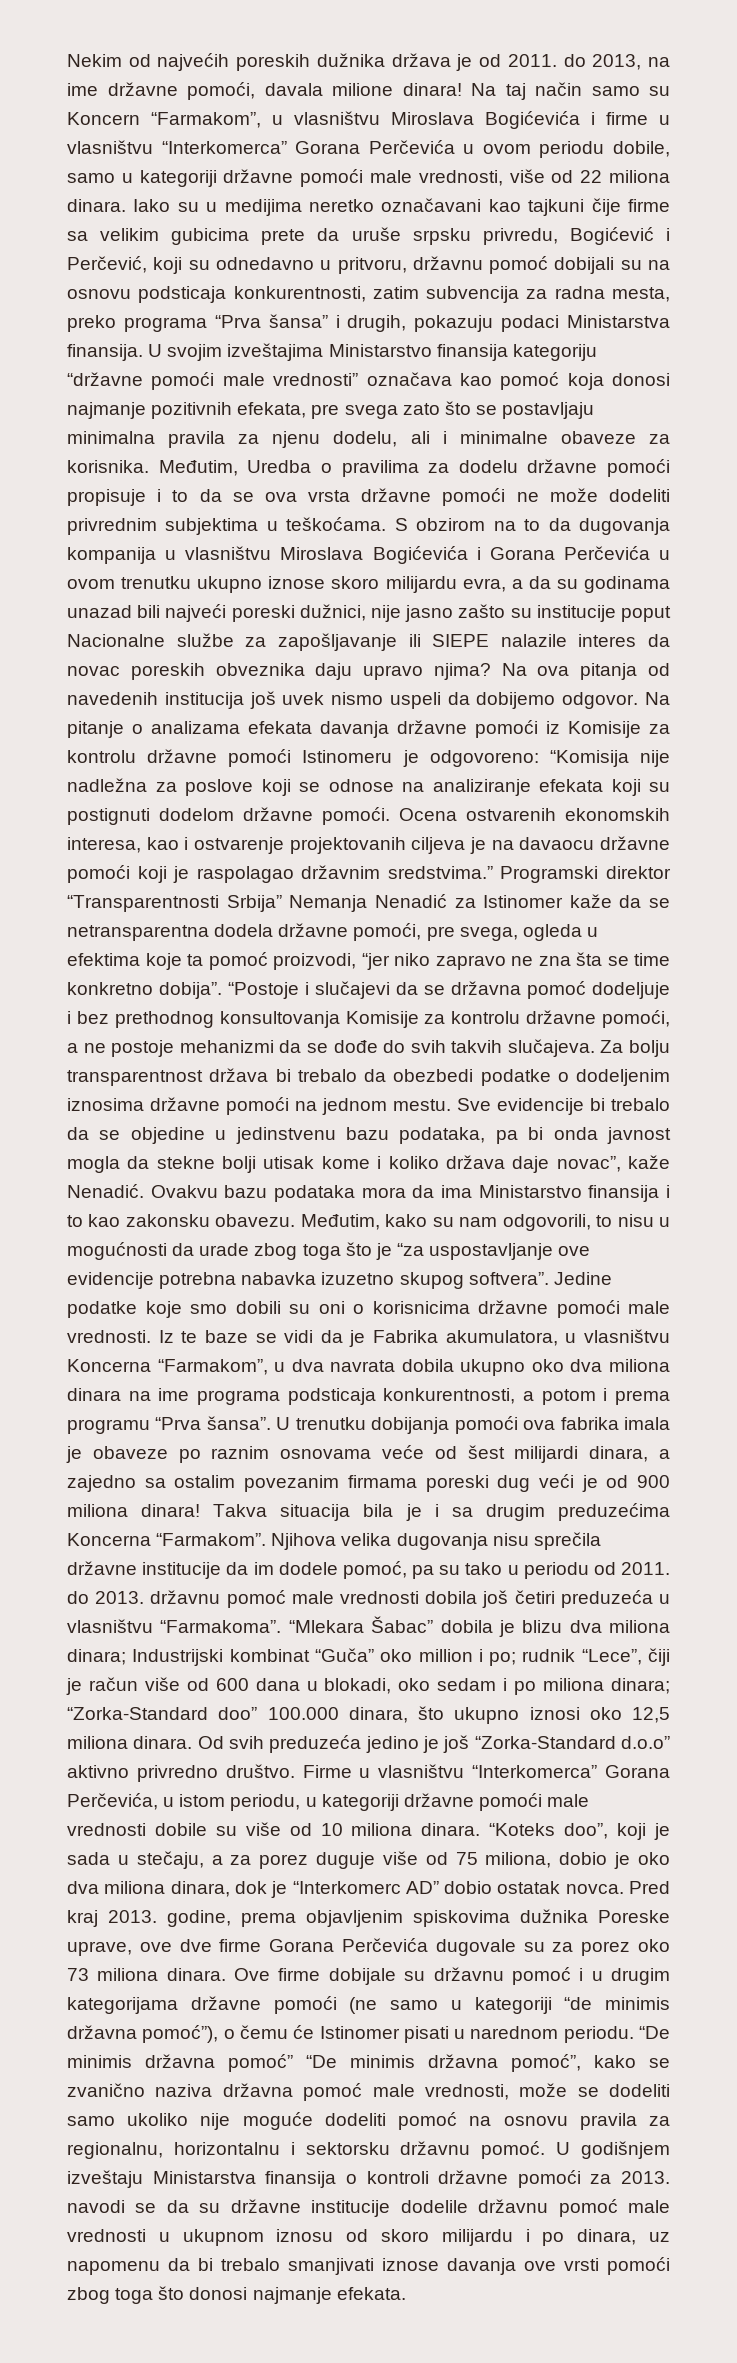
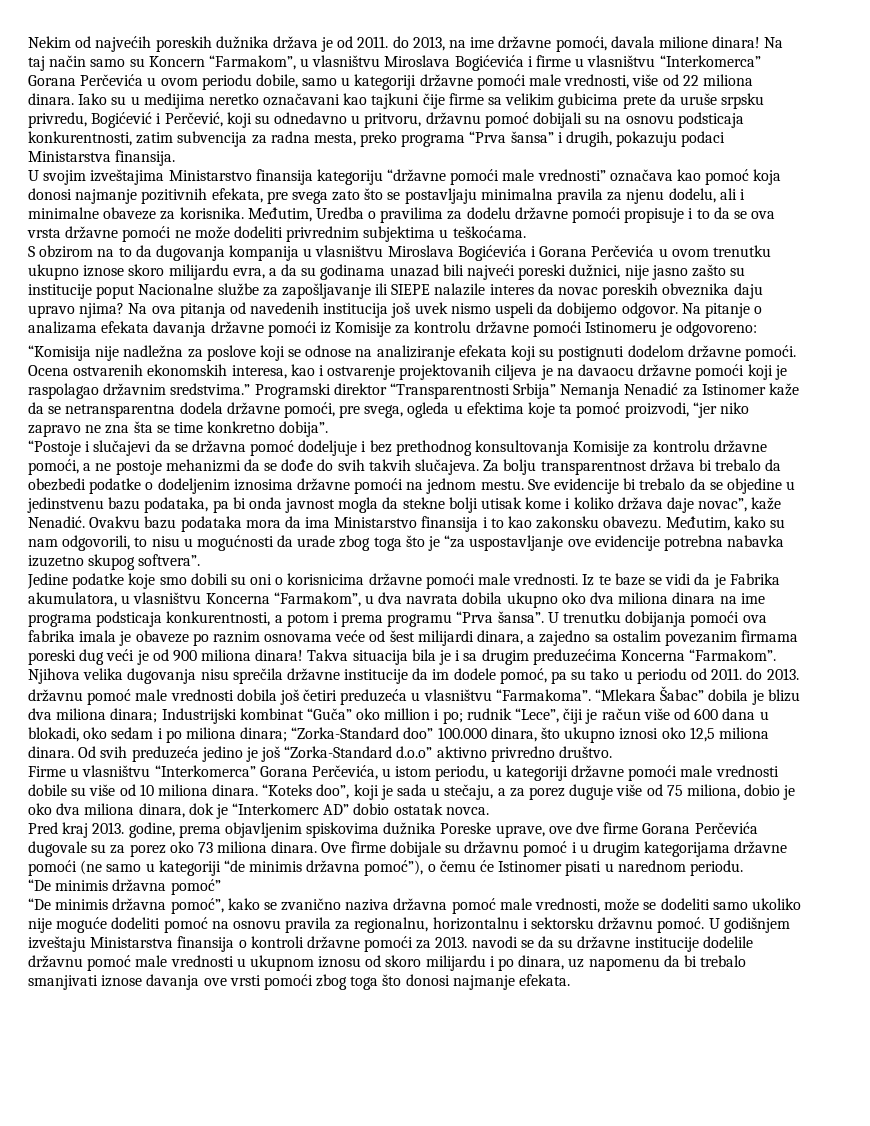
- Iako su u medijima neretko označavani kao tajkuni čije firme sa velikim gubicima prete da uruše srpsku privredu, Bogićević i Perčević, koji su odnedavno u pritvoru, državnu pomoć dobijali su na osnovu podsticaja konkurentnosti, zatim subvencija za radna mesta, preko programa “Prva šansa” i drugih, pokazuju podaci Ministarstva finansija. U svojim izveštajima Ministarstvo finansija kategoriju “državne pomoći male vrednosti” označava kao pomoć koja donosi najmanje pozitivnih efekata, pre svega zato što se postavljaju minimalna pravila za njenu dodelu, ali i minimalne obaveze za korisnika.
+ Iako su u medijima neretko označavani kao tajkuni čije firme sa velikim gubicima prete da uruše srpsku privredu, Bogićević i Perčević, koji su odnedavno u pritvoru, državnu pomoć dobijali su na osnovu podsticaja konkurentnosti, zatim subvencija za radna mesta, preko programa “Prva šansa” i drugih, pokazuju podaci Ministarstva finansija.
+ U svojim izveštajima Ministarstvo finansija kategoriju “državne pomoći male vrednosti” označava kao pomoć koja donosi najmanje pozitivnih efekata, pre svega zato što se postavljaju minimalna pravila za njenu dodelu, ali i minimalne obaveze za korisnika.
- Međutim, Uredba o pravilima za dodelu državne pomoći propisuje i to da se ova vrsta državne pomoći ne može dodeliti privrednim subjektima u teškoćama. S obzirom na to da dugovanja kompanija u vlasništvu Miroslava Bogićevića i Gorana Perčevića u ovom trenutku ukupno iznose skoro milijardu evra, a da su godinama unazad bili najveći poreski dužnici, nije jasno zašto su institucije poput Nacionalne službe za zapošljavanje ili SIEPE nalazile interes da novac poreskih obveznika daju upravo njima?
+ Međutim, Uredba o pravilima za dodelu državne pomoći propisuje i to da se ova vrsta državne pomoći ne može dodeliti privrednim subjektima u teškoćama.
+ S obzirom na to da dugovanja kompanija u vlasništvu Miroslava Bogićevića i Gorana Perčevića u ovom trenutku ukupno iznose skoro milijardu evra, a da su godinama unazad bili najveći poreski dužnici, nije jasno zašto su institucije poput Nacionalne službe za zapošljavanje ili SIEPE nalazile interes da novac poreskih obveznika daju upravo njima?
- Na pitanje o analizama efekata davanja državne pomoći iz Komisije za kontrolu državne pomoći Istinomeru je odgovoreno: “Komisija nije nadležna za poslove koji se odnose na analiziranje efekata koji su postignuti dodelom državne pomoći.
+ Na pitanje o analizama efekata davanja državne pomoći iz Komisije za kontrolu državne pomoći Istinomeru je odgovoreno:
+ “Komisija nije nadležna za poslove koji se odnose na analiziranje efekata koji su postignuti dodelom državne pomoći.
- Programski direktor “Transparentnosti Srbija” Nemanja Nenadić za Istinomer kaže da se netransparentna dodela državne pomoći, pre svega, ogleda u efektima koje ta pomoć proizvodi, “jer niko zapravo ne zna šta se time konkretno dobija”. “Postoje i slučajevi da se državna pomoć dodeljuje i bez prethodnog konsultovanja Komisije za kontrolu državne pomoći, a ne postoje mehanizmi da se dođe do svih takvih slučajeva.
+ Programski direktor “Transparentnosti Srbija” Nemanja Nenadić za Istinomer kaže da se netransparentna dodela državne pomoći, pre svega, ogleda u efektima koje ta pomoć proizvodi, “jer niko zapravo ne zna šta se time konkretno dobija”.
+ “Postoje i slučajevi da se državna pomoć dodeljuje i bez prethodnog konsultovanja Komisije za kontrolu državne pomoći, a ne postoje mehanizmi da se dođe do svih takvih slučajeva.
- Međutim, kako su nam odgovorili, to nisu u mogućnosti da urade zbog toga što je “za uspostavljanje ove evidencije potrebna nabavka izuzetno skupog softvera”. Jedine podatke koje smo dobili su oni o korisnicima državne pomoći male vrednosti.
+ Međutim, kako su nam odgovorili, to nisu u mogućnosti da urade zbog toga što je “za uspostavljanje ove evidencije potrebna nabavka izuzetno skupog softvera”.
+ Jedine podatke koje smo dobili su oni o korisnicima državne pomoći male vrednosti.
- Od svih preduzeća jedino je još “Zorka-Standard d.o.o” aktivno privredno društvo. Firme u vlasništvu “Interkomerca” Gorana Perčevića, u istom periodu, u kategoriji državne pomoći male vrednosti dobile su više od 10 miliona dinara.
+ Od svih preduzeća jedino je još “Zorka-Standard d.o.o” aktivno privredno društvo.
+ Firme u vlasništvu “Interkomerca” Gorana Perčevića, u istom periodu, u kategoriji državne pomoći male vrednosti dobile su više od 10 miliona dinara.
- “Koteks doo”, koji je sada u stečaju, a za porez duguje više od 75 miliona, dobio je oko dva miliona dinara, dok je “Interkomerc AD” dobio ostatak novca. Pred kraj 2013. godine, prema objavljenim spiskovima dužnika Poreske uprave, ove dve firme Gorana Perčevića dugovale su za porez oko 73 miliona dinara.
+ “Koteks doo”, koji je sada u stečaju, a za porez duguje više od 75 miliona, dobio je oko dva miliona dinara, dok je “Interkomerc AD” dobio ostatak novca.
+ Pred kraj 2013. godine, prema objavljenim spiskovima dužnika Poreske uprave, ove dve firme Gorana Perčevića dugovale su za porez oko 73 miliona dinara.
- Ove firme dobijale su državnu pomoć i u drugim kategorijama državne pomoći (ne samo u kategoriji “de minimis državna pomoć”), o čemu će Istinomer pisati u narednom periodu. “De minimis državna pomoć” “De minimis državna pomoć”, kako se zvanično naziva državna pomoć male vrednosti, može se dodeliti samo ukoliko nije moguće dodeliti pomoć na osnovu pravila za regionalnu, horizontalnu i sektorsku državnu pomoć.
+ Ove firme dobijale su državnu pomoć i u drugim kategorijama državne pomoći (ne samo u kategoriji “de minimis državna pomoć”), o čemu će Istinomer pisati u narednom periodu.
+ “De minimis državna pomoć”
+ “De minimis državna pomoć”, kako se zvanično naziva državna pomoć male vrednosti, može se dodeliti samo ukoliko nije moguće dodeliti pomoć na osnovu pravila za regionalnu, horizontalnu i sektorsku državnu pomoć.

